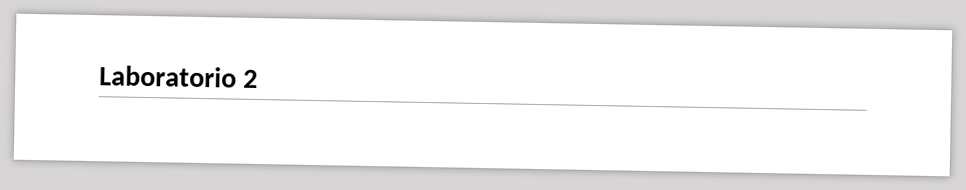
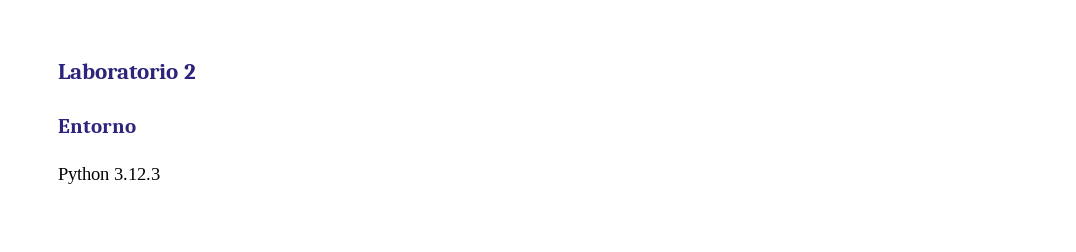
+ Entorno
+ Python 3.12.3

